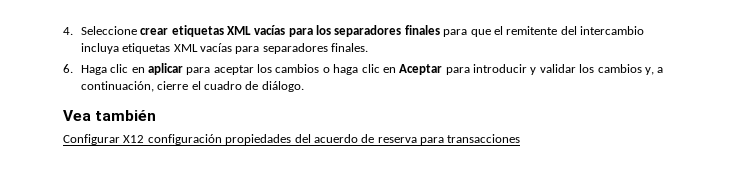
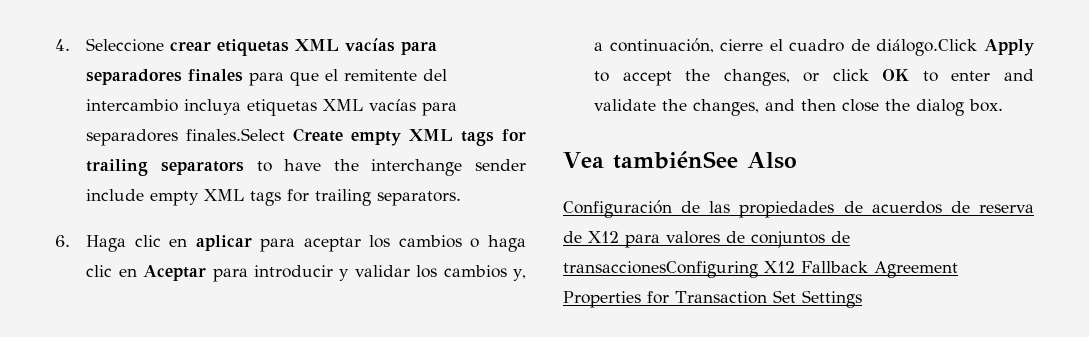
- 4. Seleccione crear etiquetas XML vacías para los separadores finales para que el remitente del intercambio incluya etiquetas XML vacías para separadores finales.
+ 4. Seleccione crear etiquetas XML vacías para separadores finales para que el remitente del intercambio incluya etiquetas XML vacías para separadores finales.Select Create empty XML tags for trailing separators to have the interchange sender include empty XML tags for trailing separators.
- 6. Haga clic en aplicar para aceptar los cambios o haga clic en Aceptar para introducir y validar los cambios y, a continuación, cierre el cuadro de diálogo.
- Vea también
- Configurar X12 configuración propiedades del acuerdo de reserva para transacciones
+ 6. Haga clic en aplicar para aceptar los cambios o haga clic en Aceptar para introducir y validar los cambios y, a continuación, cierre el cuadro de diálogo.Click Apply to accept the changes, or click OK to enter and validate the changes, and then close the dialog box.
+ Vea tambiénSee Also
+ Configuración de las propiedades de acuerdos de reserva de X12 para valores de conjuntos de transaccionesConfiguring X12 Fallback Agreement Properties for Transaction Set Settings

